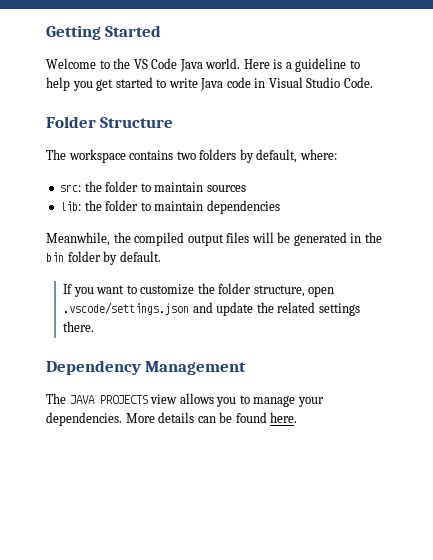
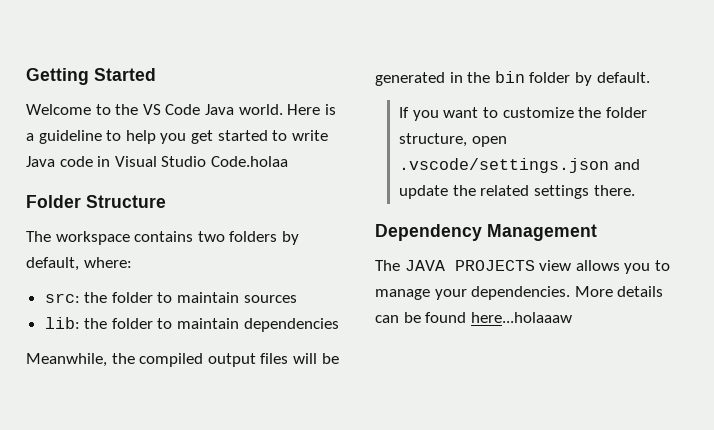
- Here is a guideline to help you get started to write Java code in Visual Studio Code.
+ Here is a guideline to help you get started to write Java code in Visual Studio Code.holaa
- More details can be found here.
+ More details can be found here...holaaaw

